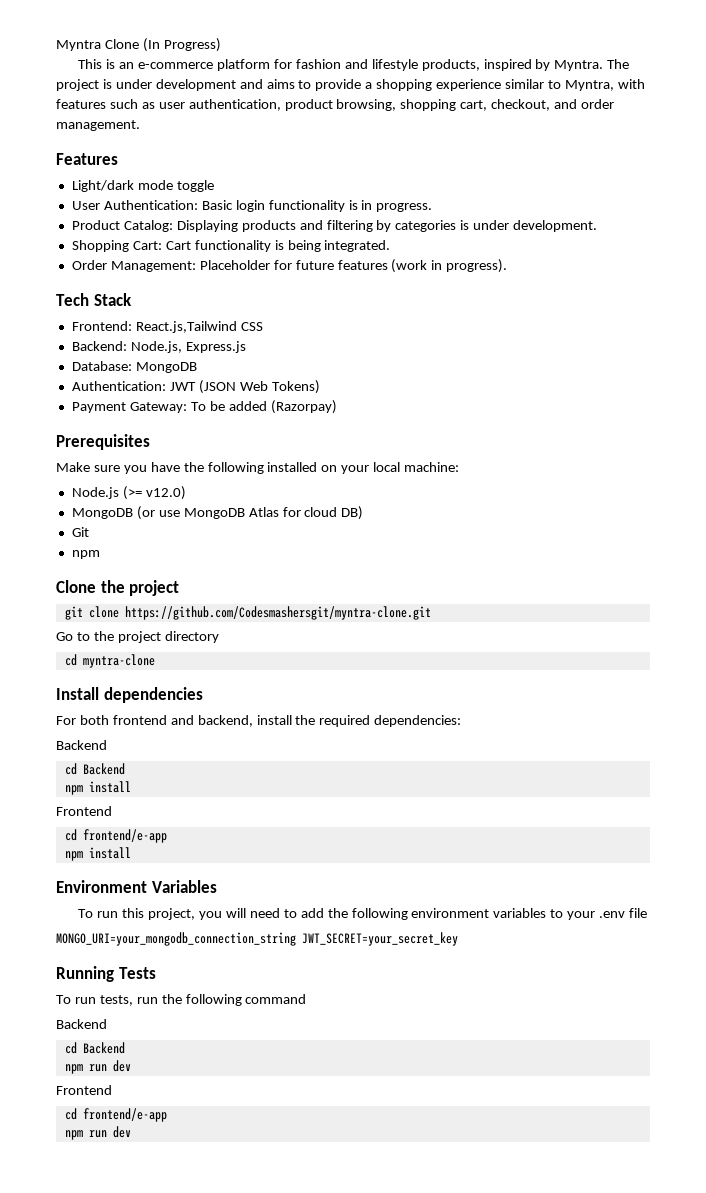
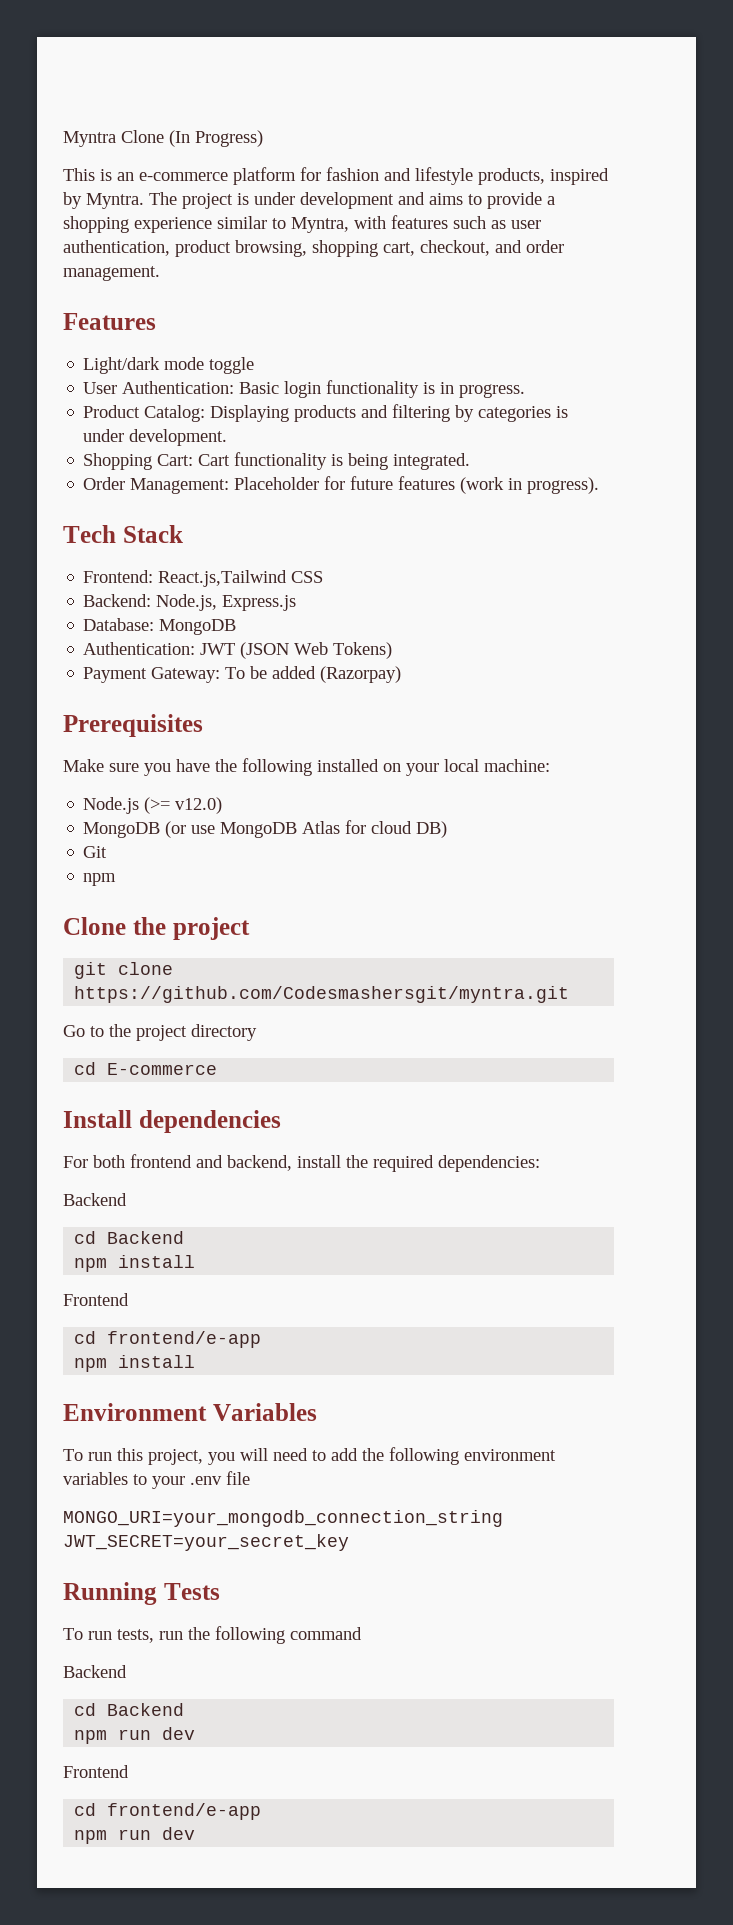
- git clone https://github.com/Codesmashersgit/myntra-clone.git
+ git clone https://github.com/Codesmashersgit/myntra.git
- cd myntra-clone
+ cd E-commerce

